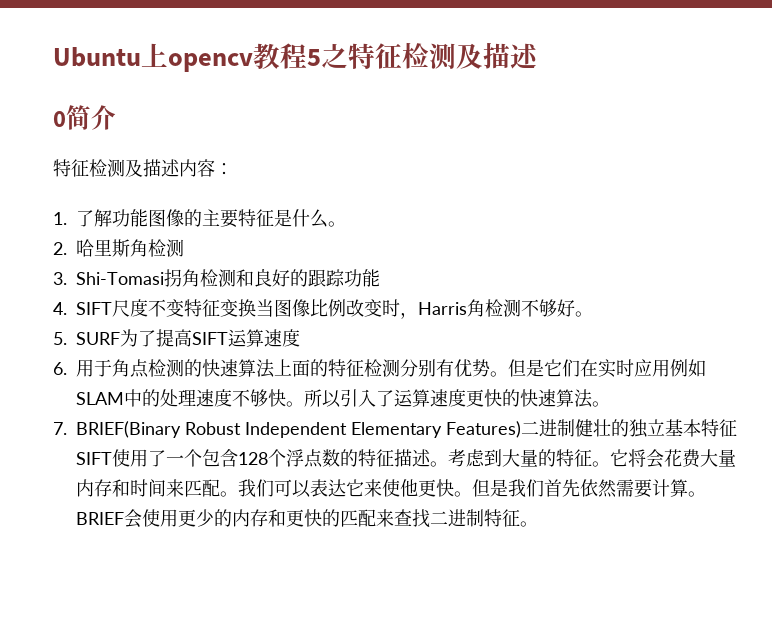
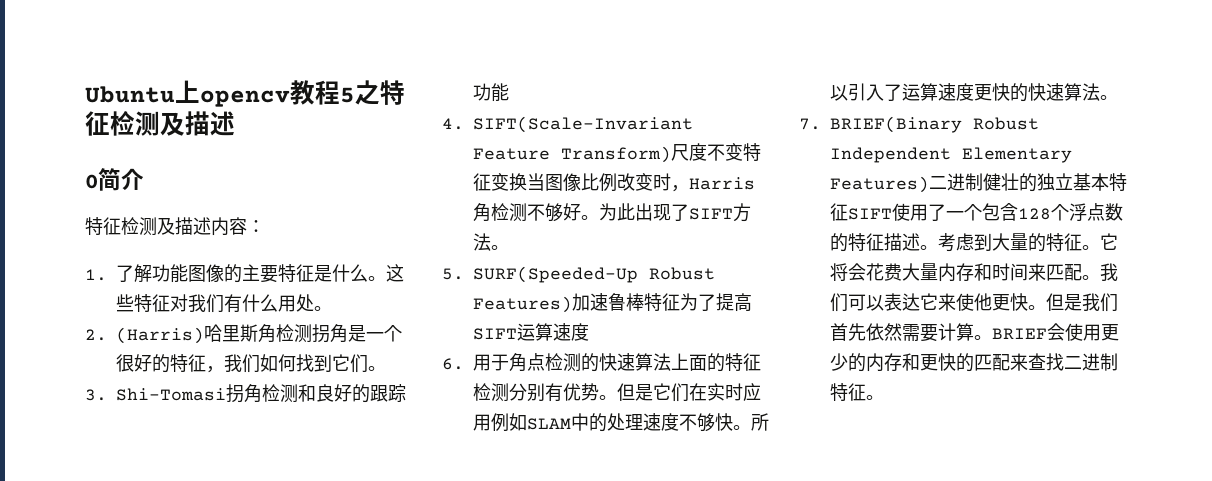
+ 这些特征对我们有什么用处。
- 2.哈里斯角检测
+ 2. (Harris)哈里斯角检测拐角是一个很好的特征，我们如何找到它们。
- 4. SIFT尺度不变特征变换当图像比例改变时，Harris角检测不够好。
- 5. SURF为了提高SIFT运算速度
+ 4. SIFT(Scale-Invariant Feature Transform)尺度不变特征变换当图像比例改变时，Harris角检测不够好。为此出现了SIFT方法。
+ 5. SURF(Speeded-Up Robust Features)加速鲁棒特征为了提高SIFT运算速度

